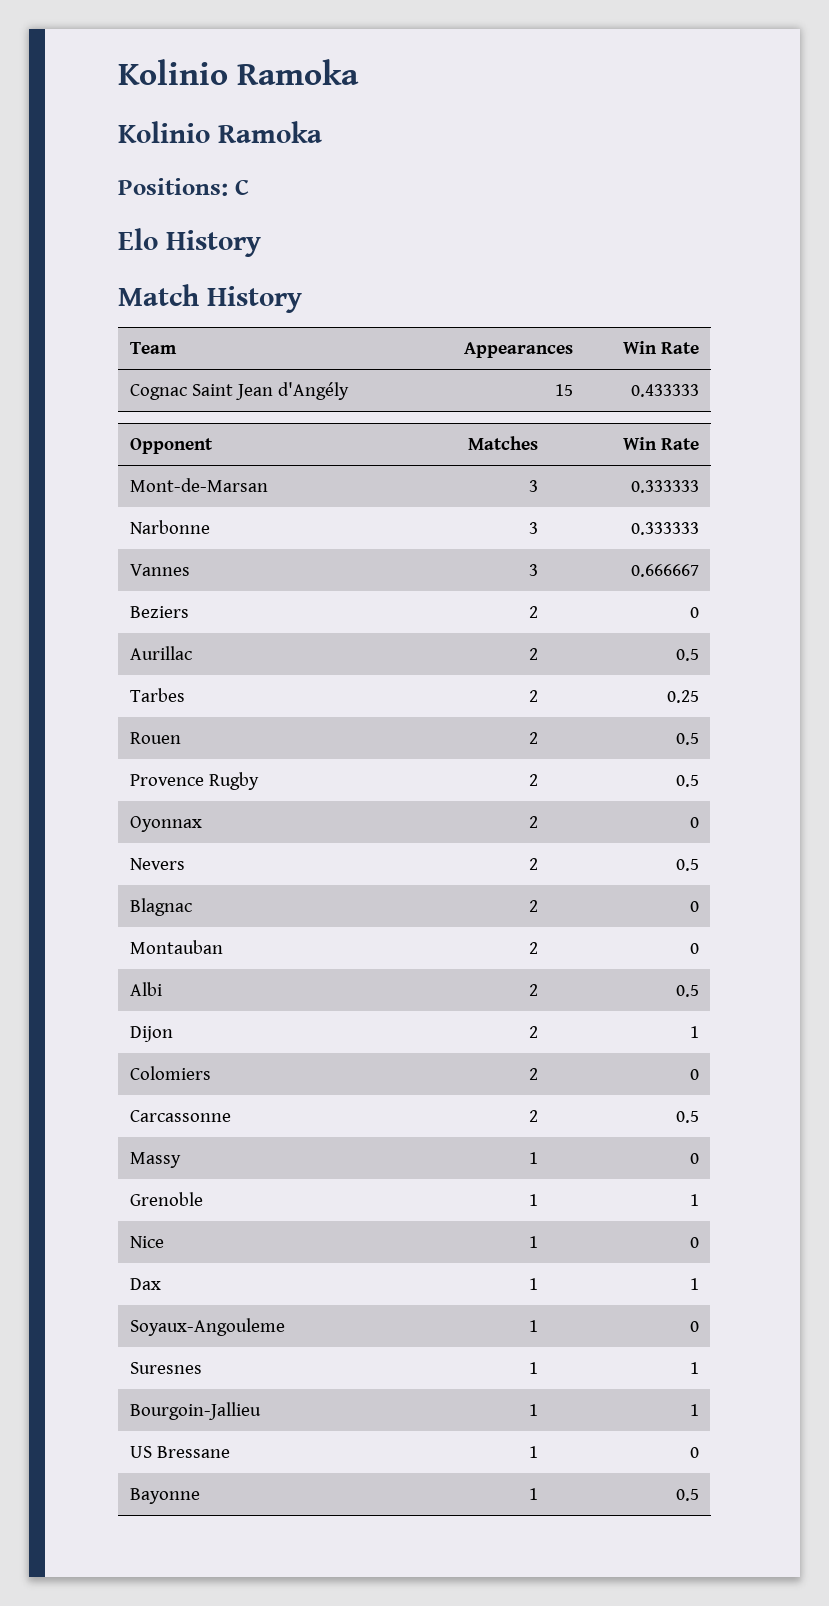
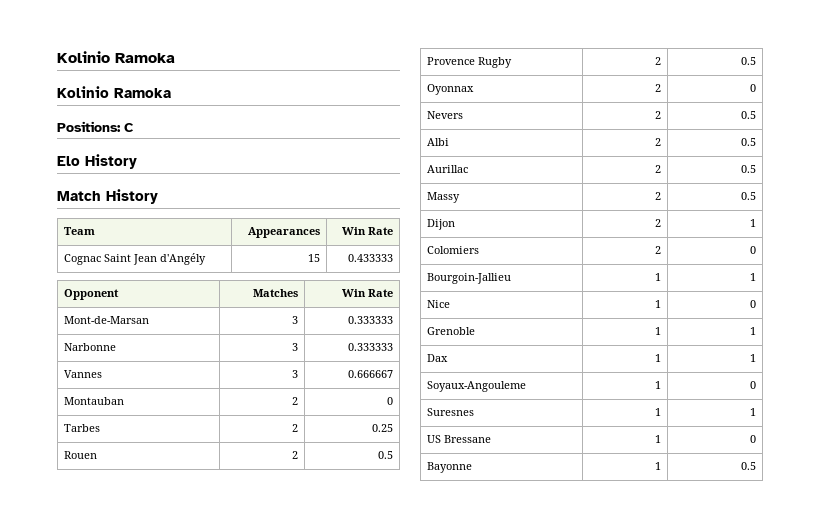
- Beziers | 2 | 0
- Aurillac | 2 | 0.5
+ Montauban | 2 | 0
- Blagnac | 2 | 0
- Montauban | 2 | 0
  Albi | 2 | 0.5
+ Aurillac | 2 | 0.5
+ Massy | 2 | 0.5
- Carcassonne | 2 | 0.5
- Massy | 1 | 0
+ Bourgoin-Jallieu | 1 | 1
+ Nice | 1 | 0
- Nice | 1 | 0
- Bourgoin-Jallieu | 1 | 1

